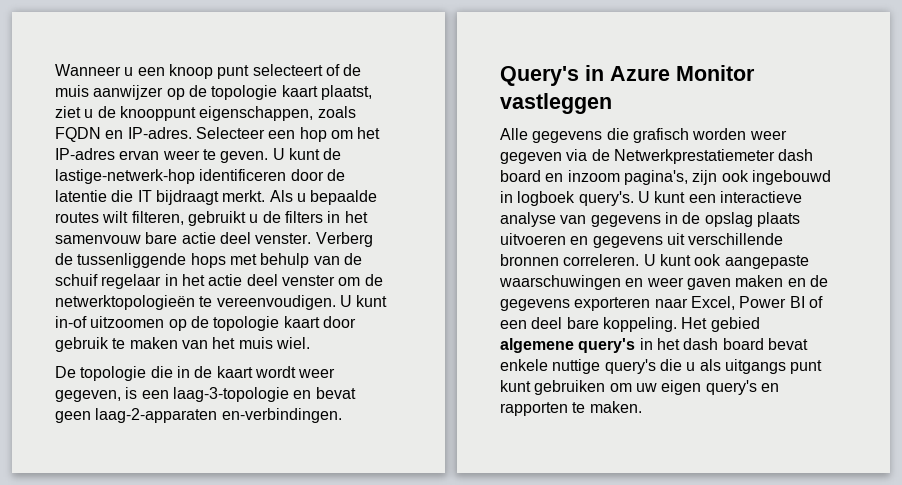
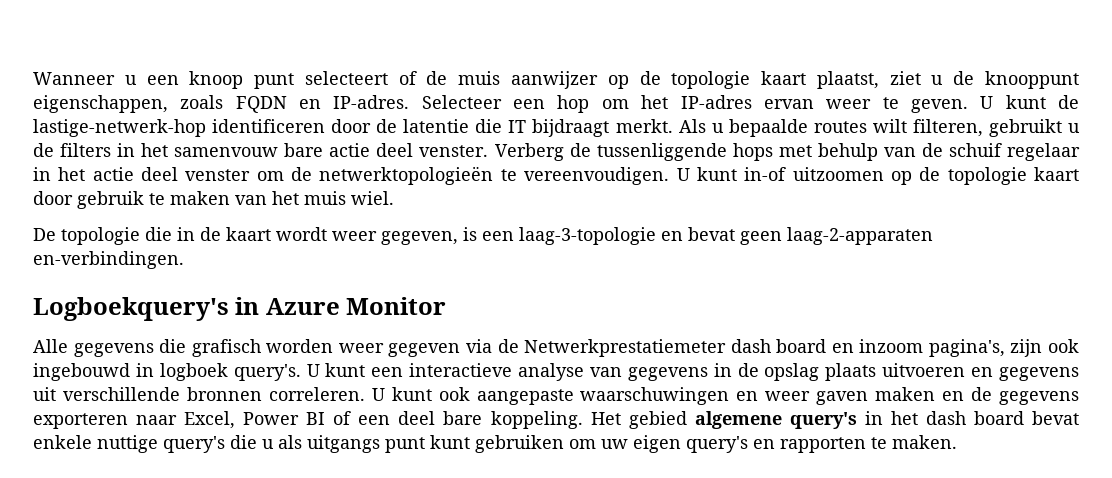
- Query's in Azure Monitor vastleggen
+ Logboekquery's in Azure Monitor

